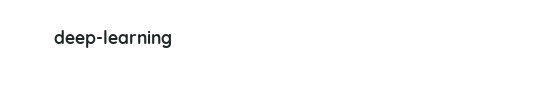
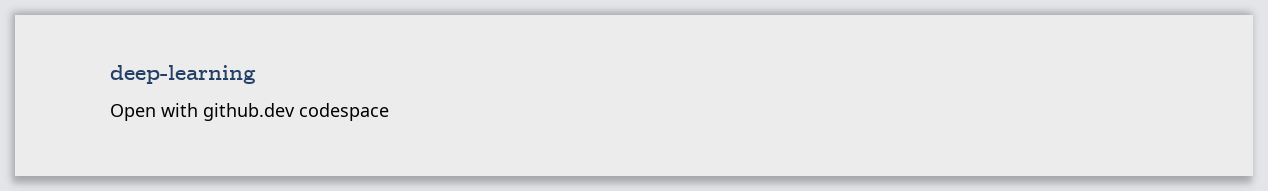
+ Open with github.dev codespace

